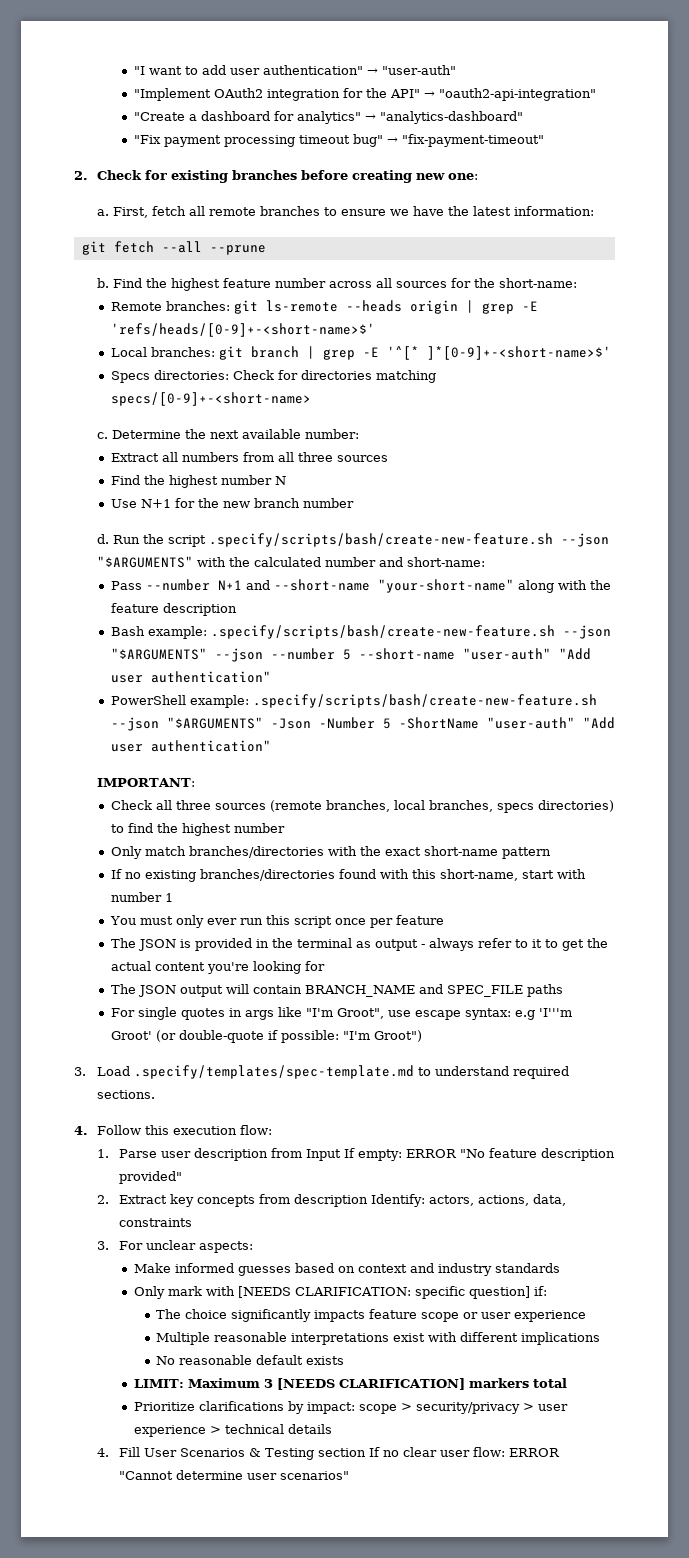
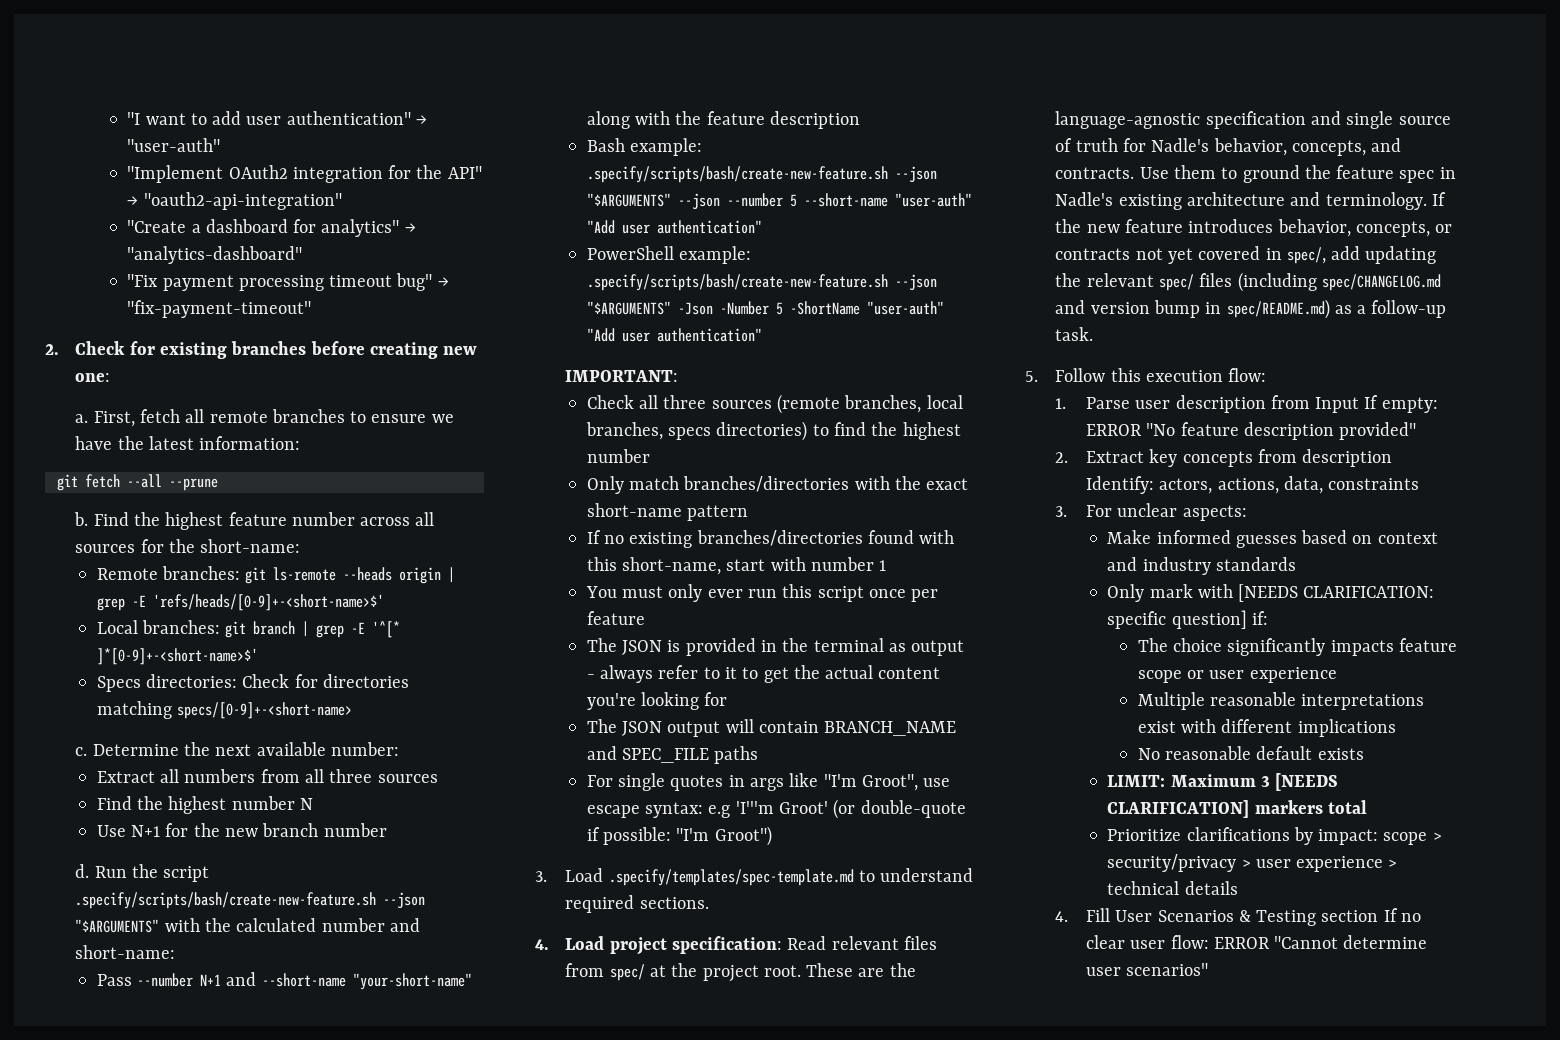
- 4. Follow this execution flow:
+ 4. Load project specification: Read relevant files from spec/ at the project root. These are the language-agnostic specification and single source of truth for Nadle's behavior, concepts, and contracts. Use them to ground the feature spec in Nadle's existing architecture and terminology. If the new feature introduces behavior, concepts, or contracts not yet covered in spec/, add updating the relevant spec/ files (including spec/CHANGELOG.md and version bump in spec/README.md) as a follow-up task.
+ 5. Follow this execution flow:

